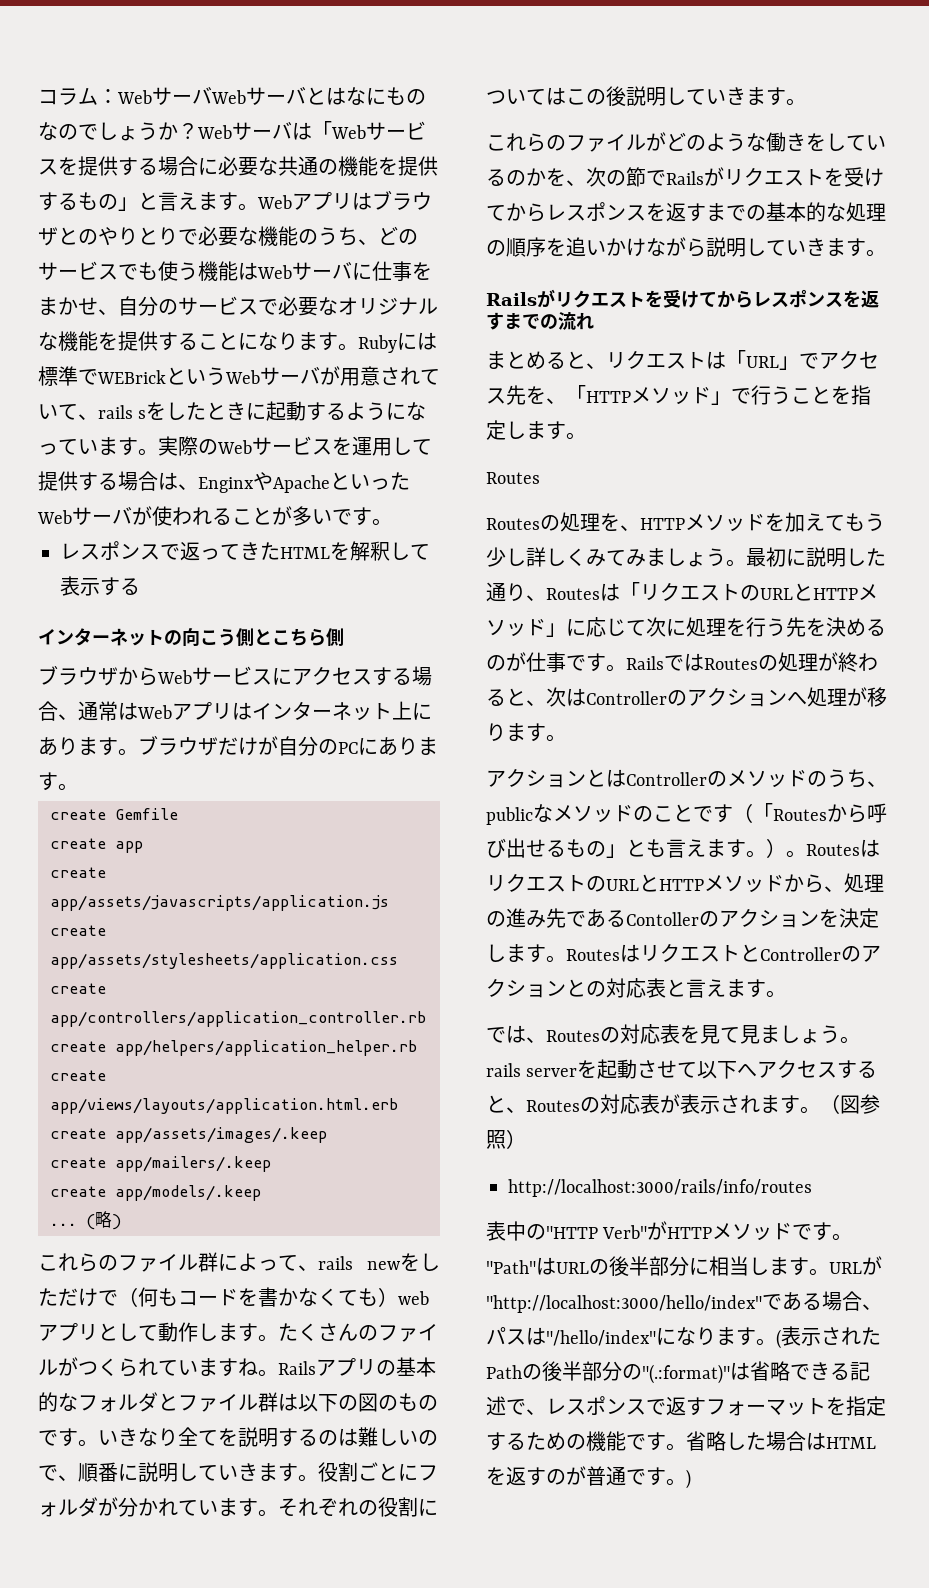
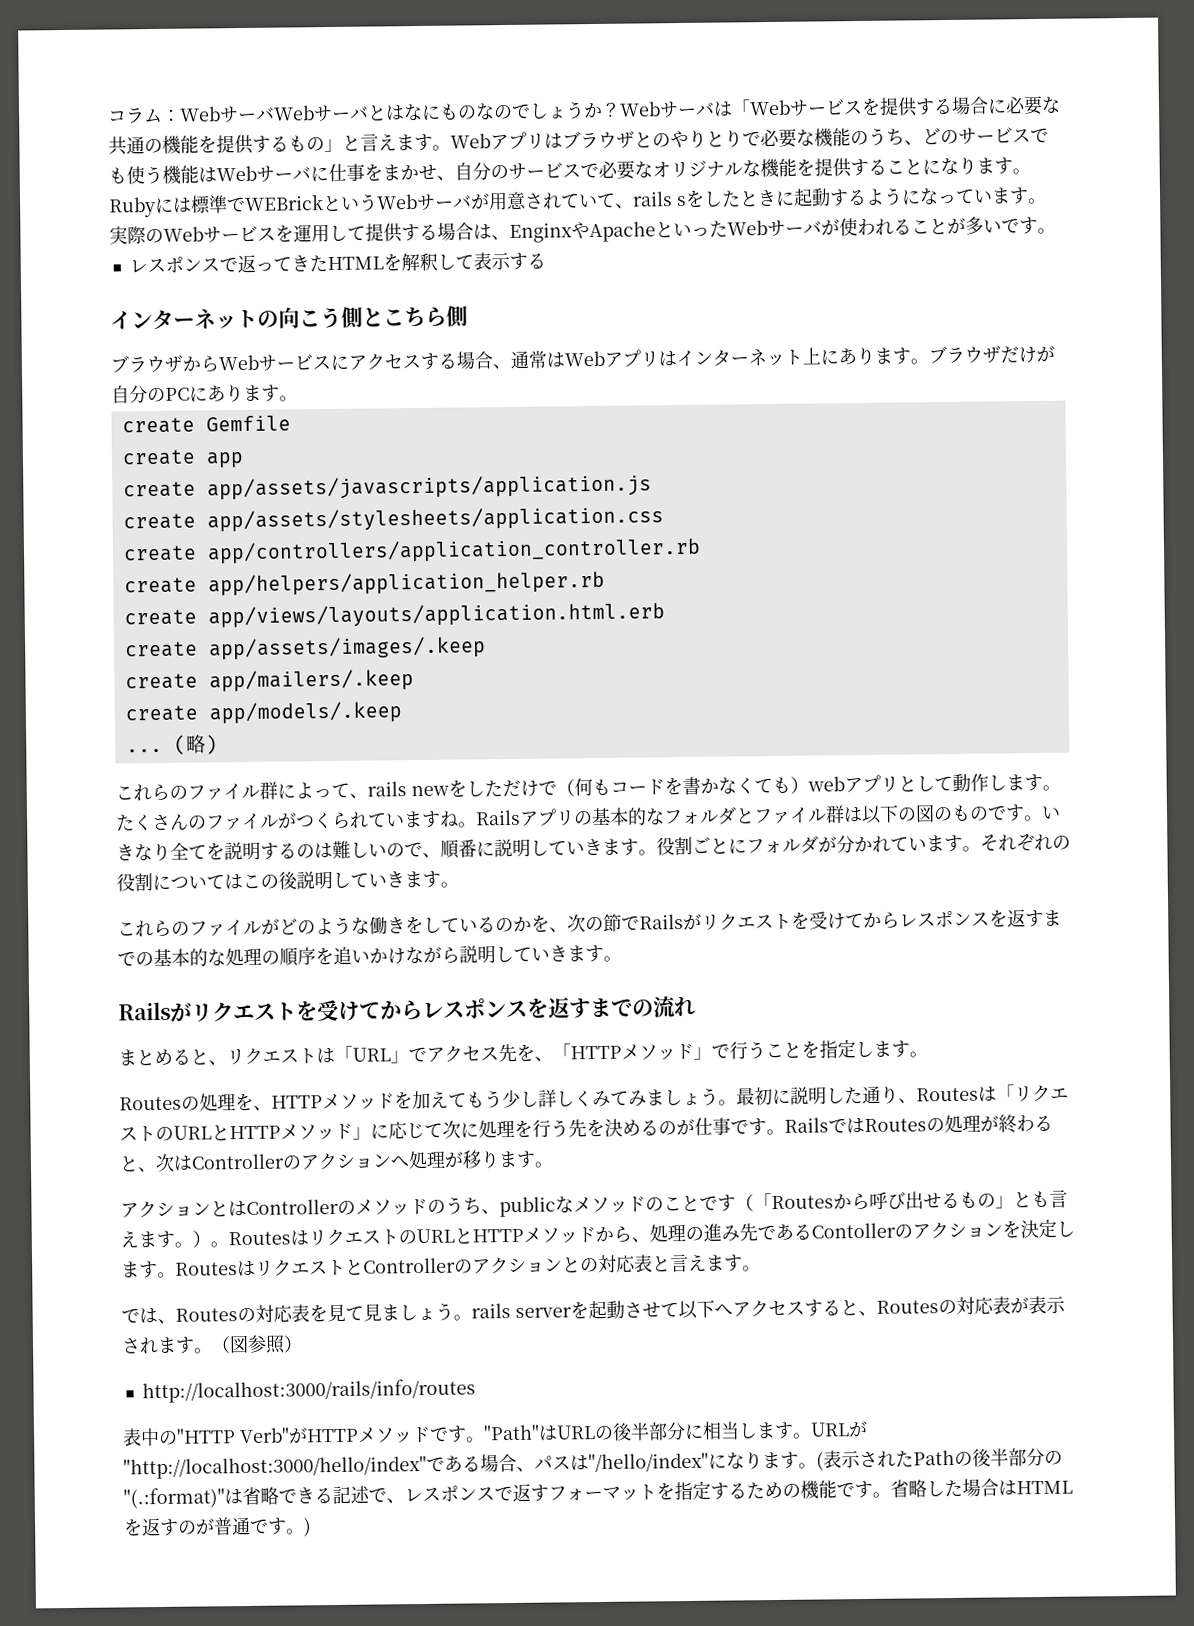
  まとめると、リクエストは「URL」でアクセス先を、「HTTPメソッド」で行うことを指定します。
- Routes

